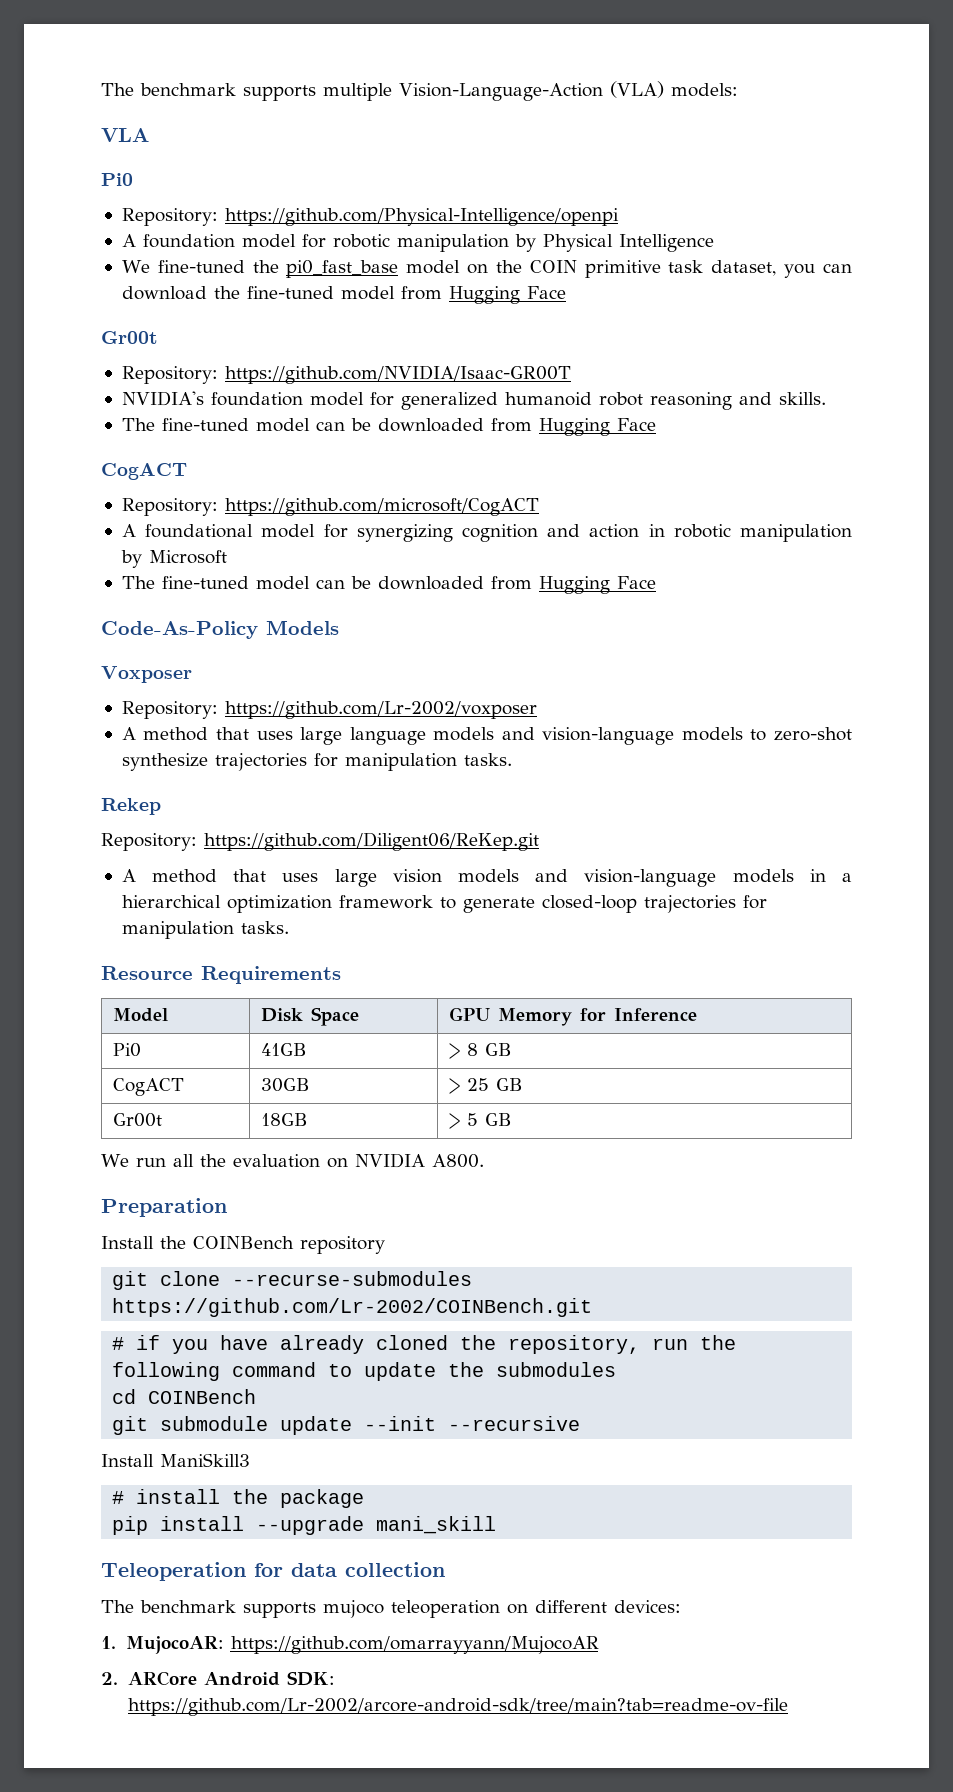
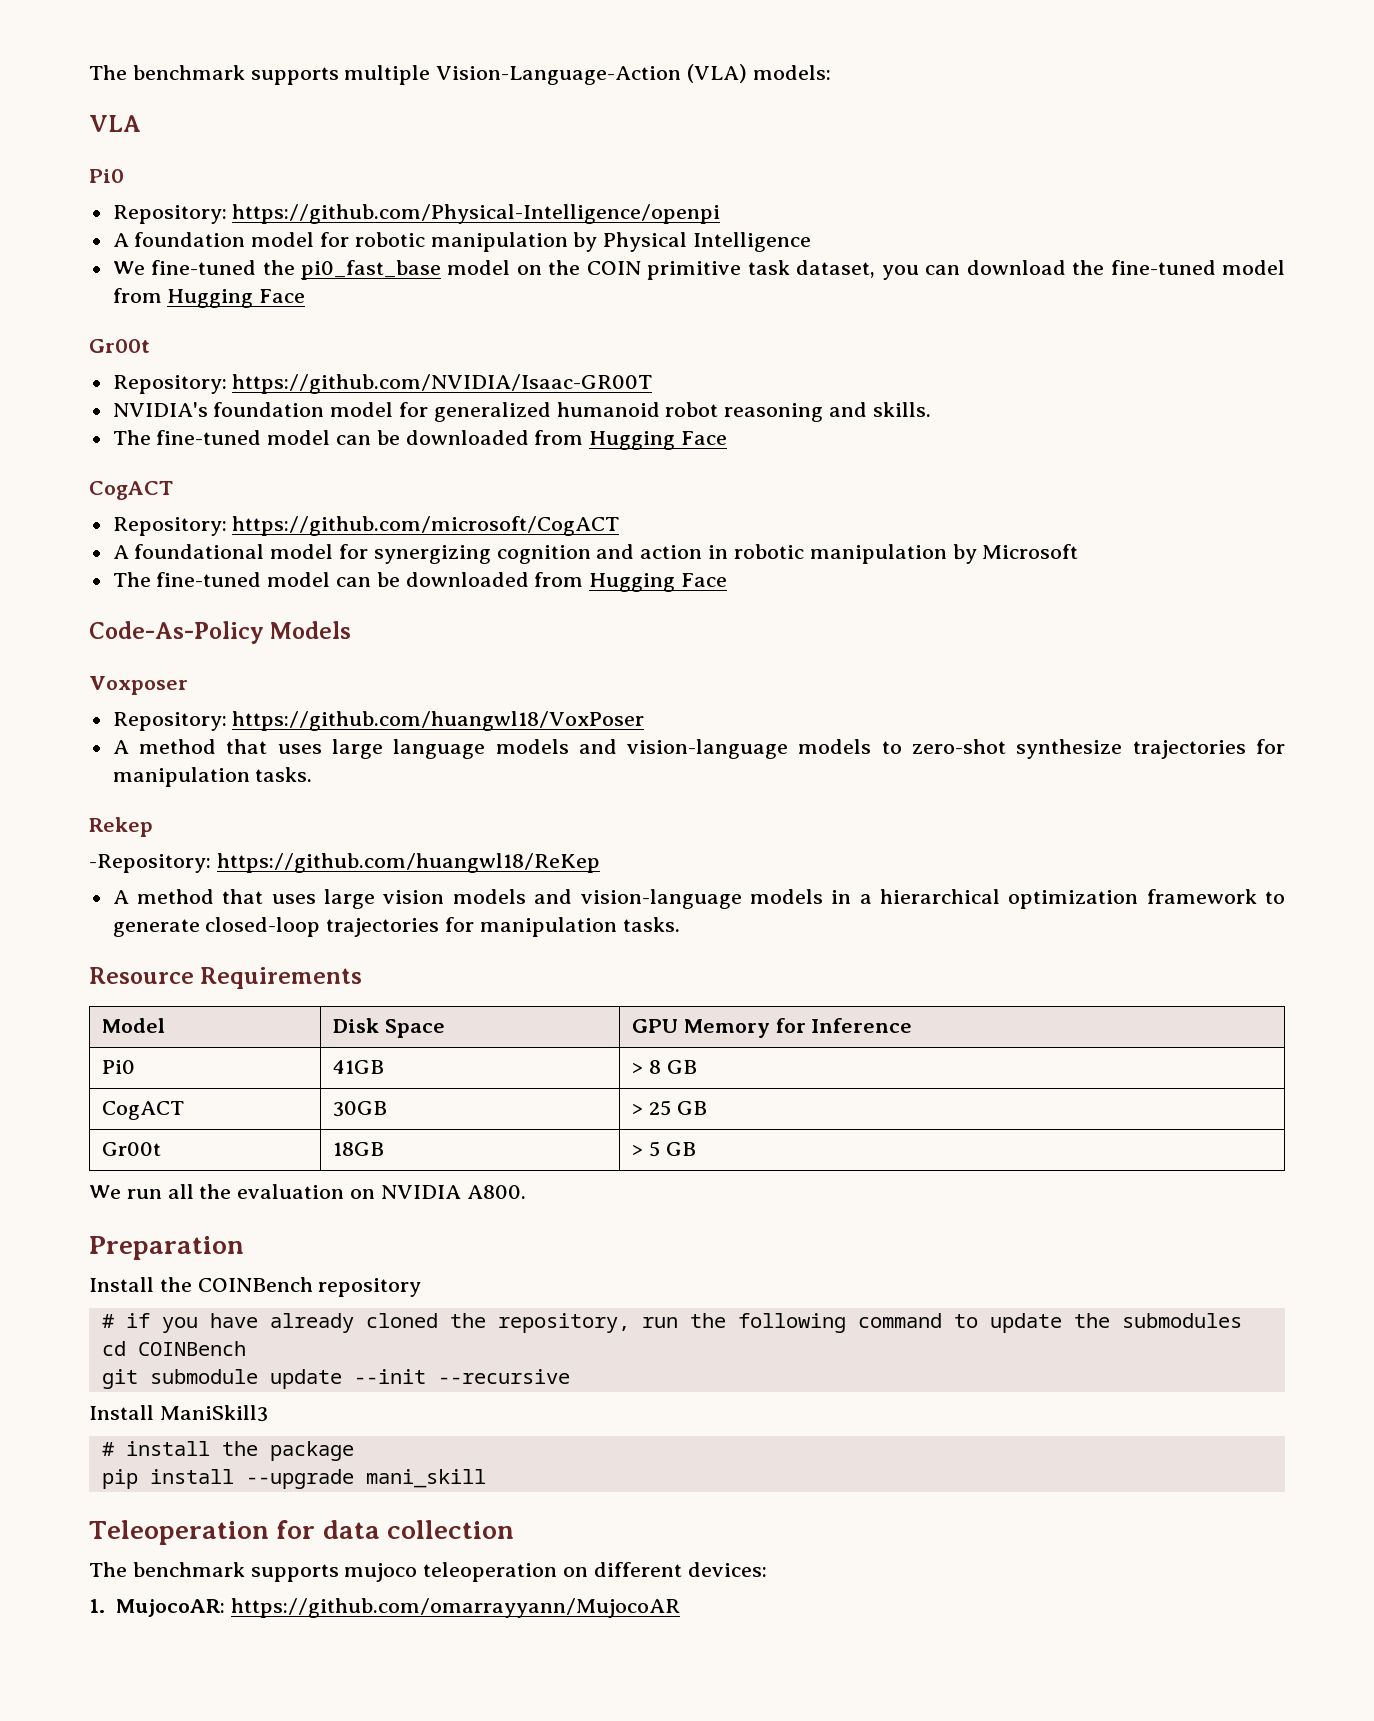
- Repository: https://github.com/Lr-2002/voxposer
+ Repository: https://github.com/huangwl18/VoxPoser
- Repository: https://github.com/Diligent06/ReKep.git
+ -Repository: https://github.com/huangwl18/ReKep
- git clone --recurse-submodules https://github.com/Lr-2002/COINBench.git
- 2. ARCore Android SDK: https://github.com/Lr-2002/arcore-android-sdk/tree/main?tab=readme-ov-file

